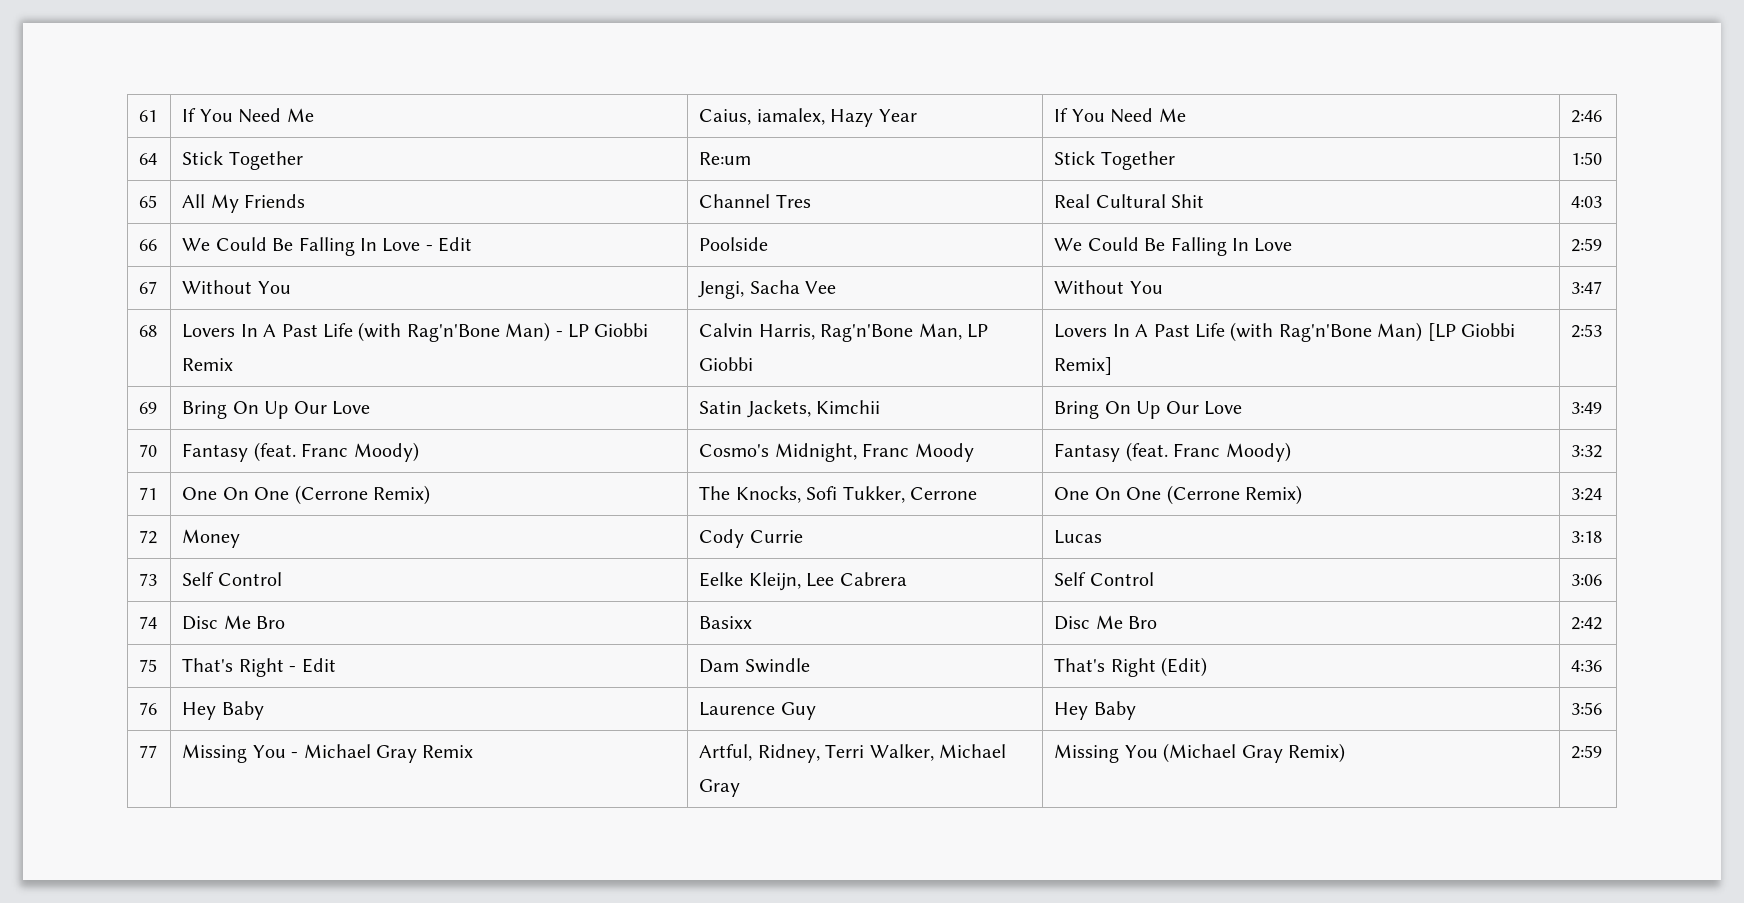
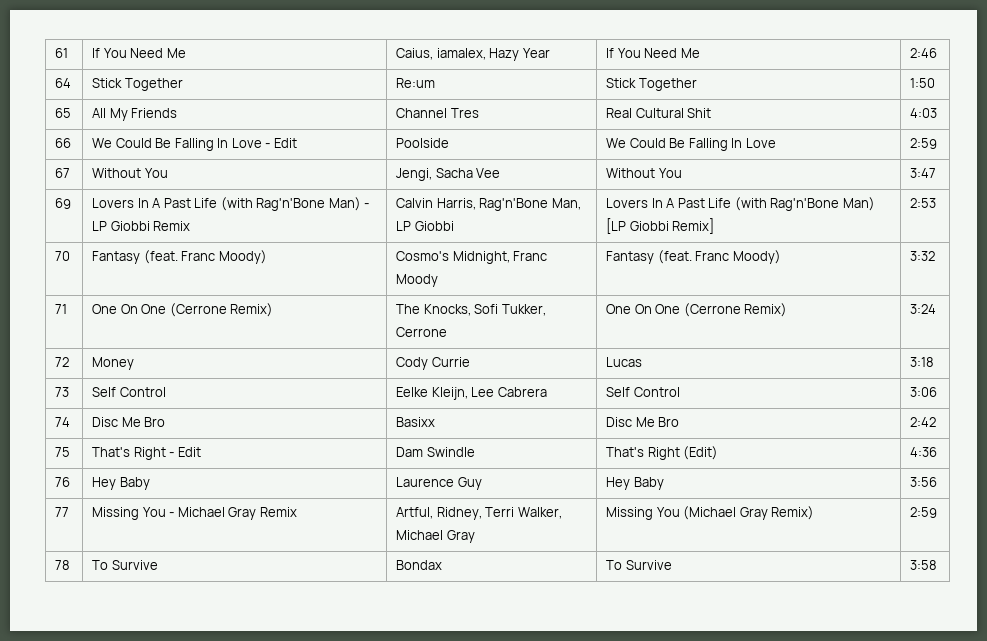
- 68 | Lovers In A Past Life (with Rag'n'Bone Man) - LP Giobbi Remix | Calvin Harris, Rag'n'Bone Man, LP Giobbi | Lovers In A Past Life (with Rag'n'Bone Man) [LP Giobbi Remix] | 2:53
+ 69 | Lovers In A Past Life (with Rag'n'Bone Man) - LP Giobbi Remix | Calvin Harris, Rag'n'Bone Man, LP Giobbi | Lovers In A Past Life (with Rag'n'Bone Man) [LP Giobbi Remix] | 2:53
- 69 | Bring On Up Our Love | Satin Jackets, Kimchii | Bring On Up Our Love | 3:49
+ 78 | To Survive | Bondax | To Survive | 3:58

